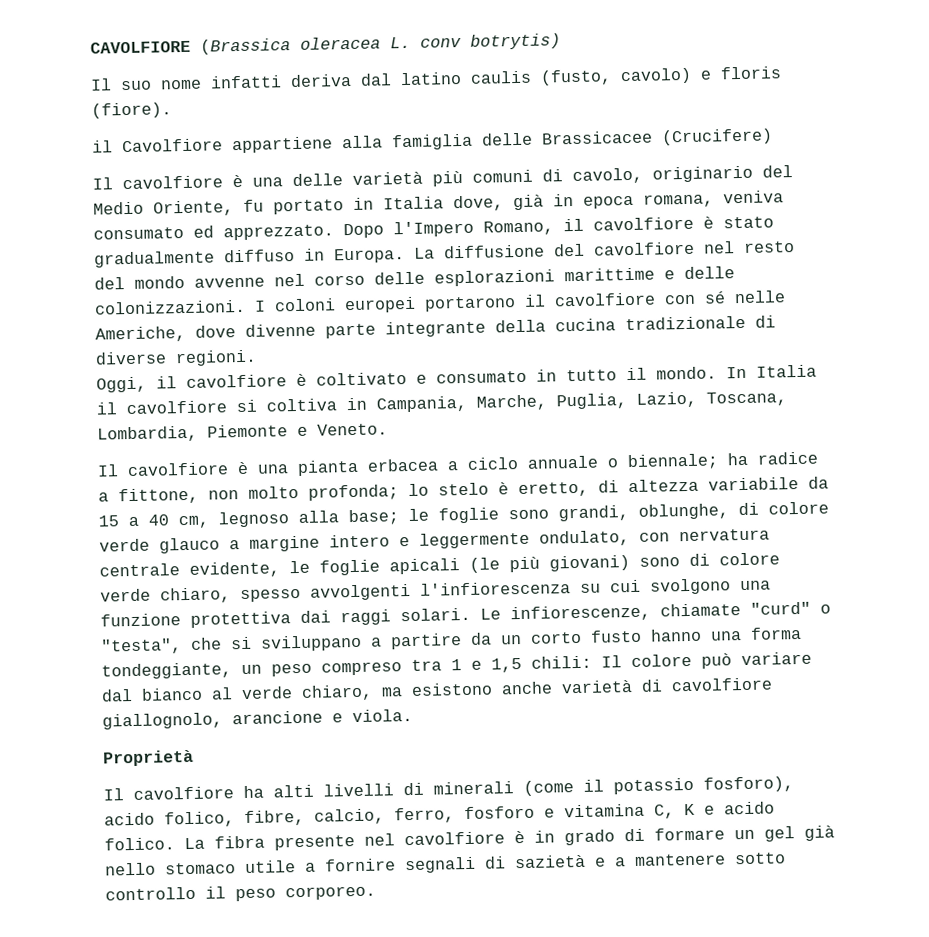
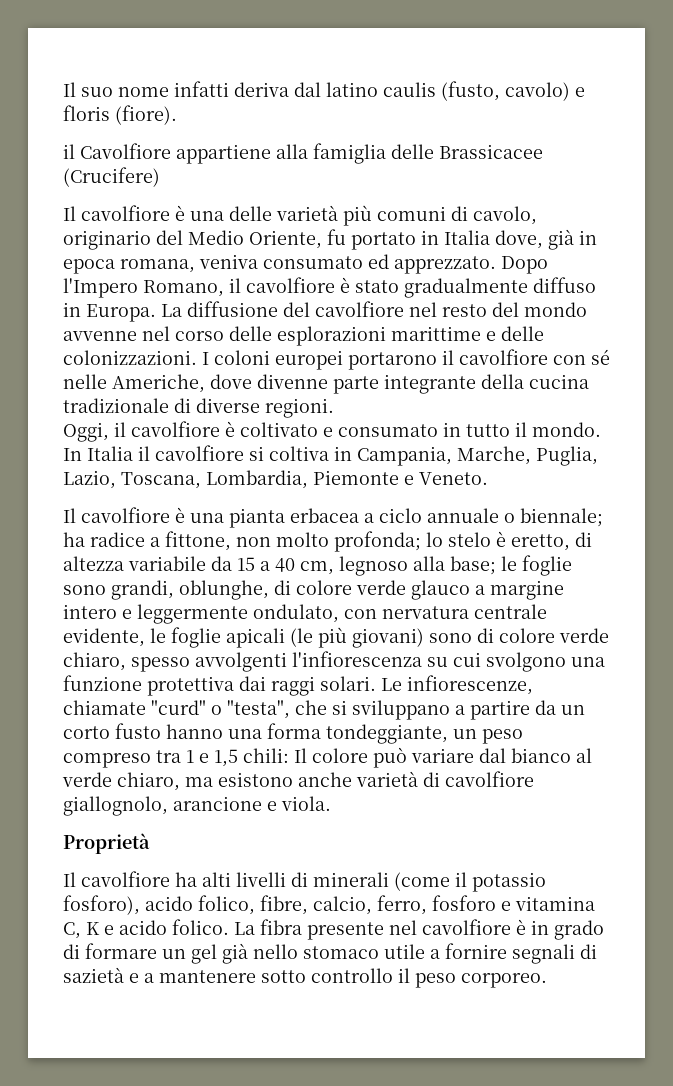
- CAVOLFIORE (Brassica oleracea L. conv botrytis)

